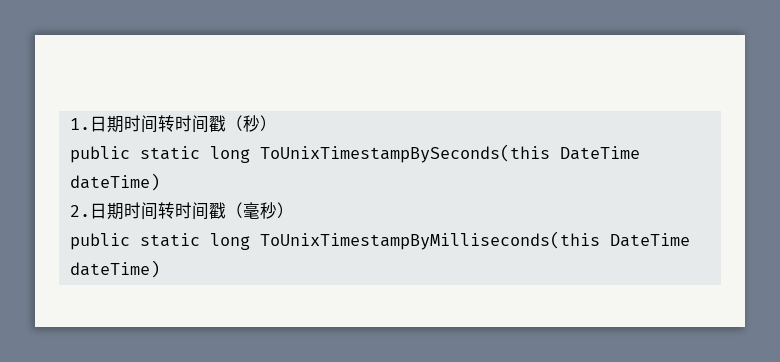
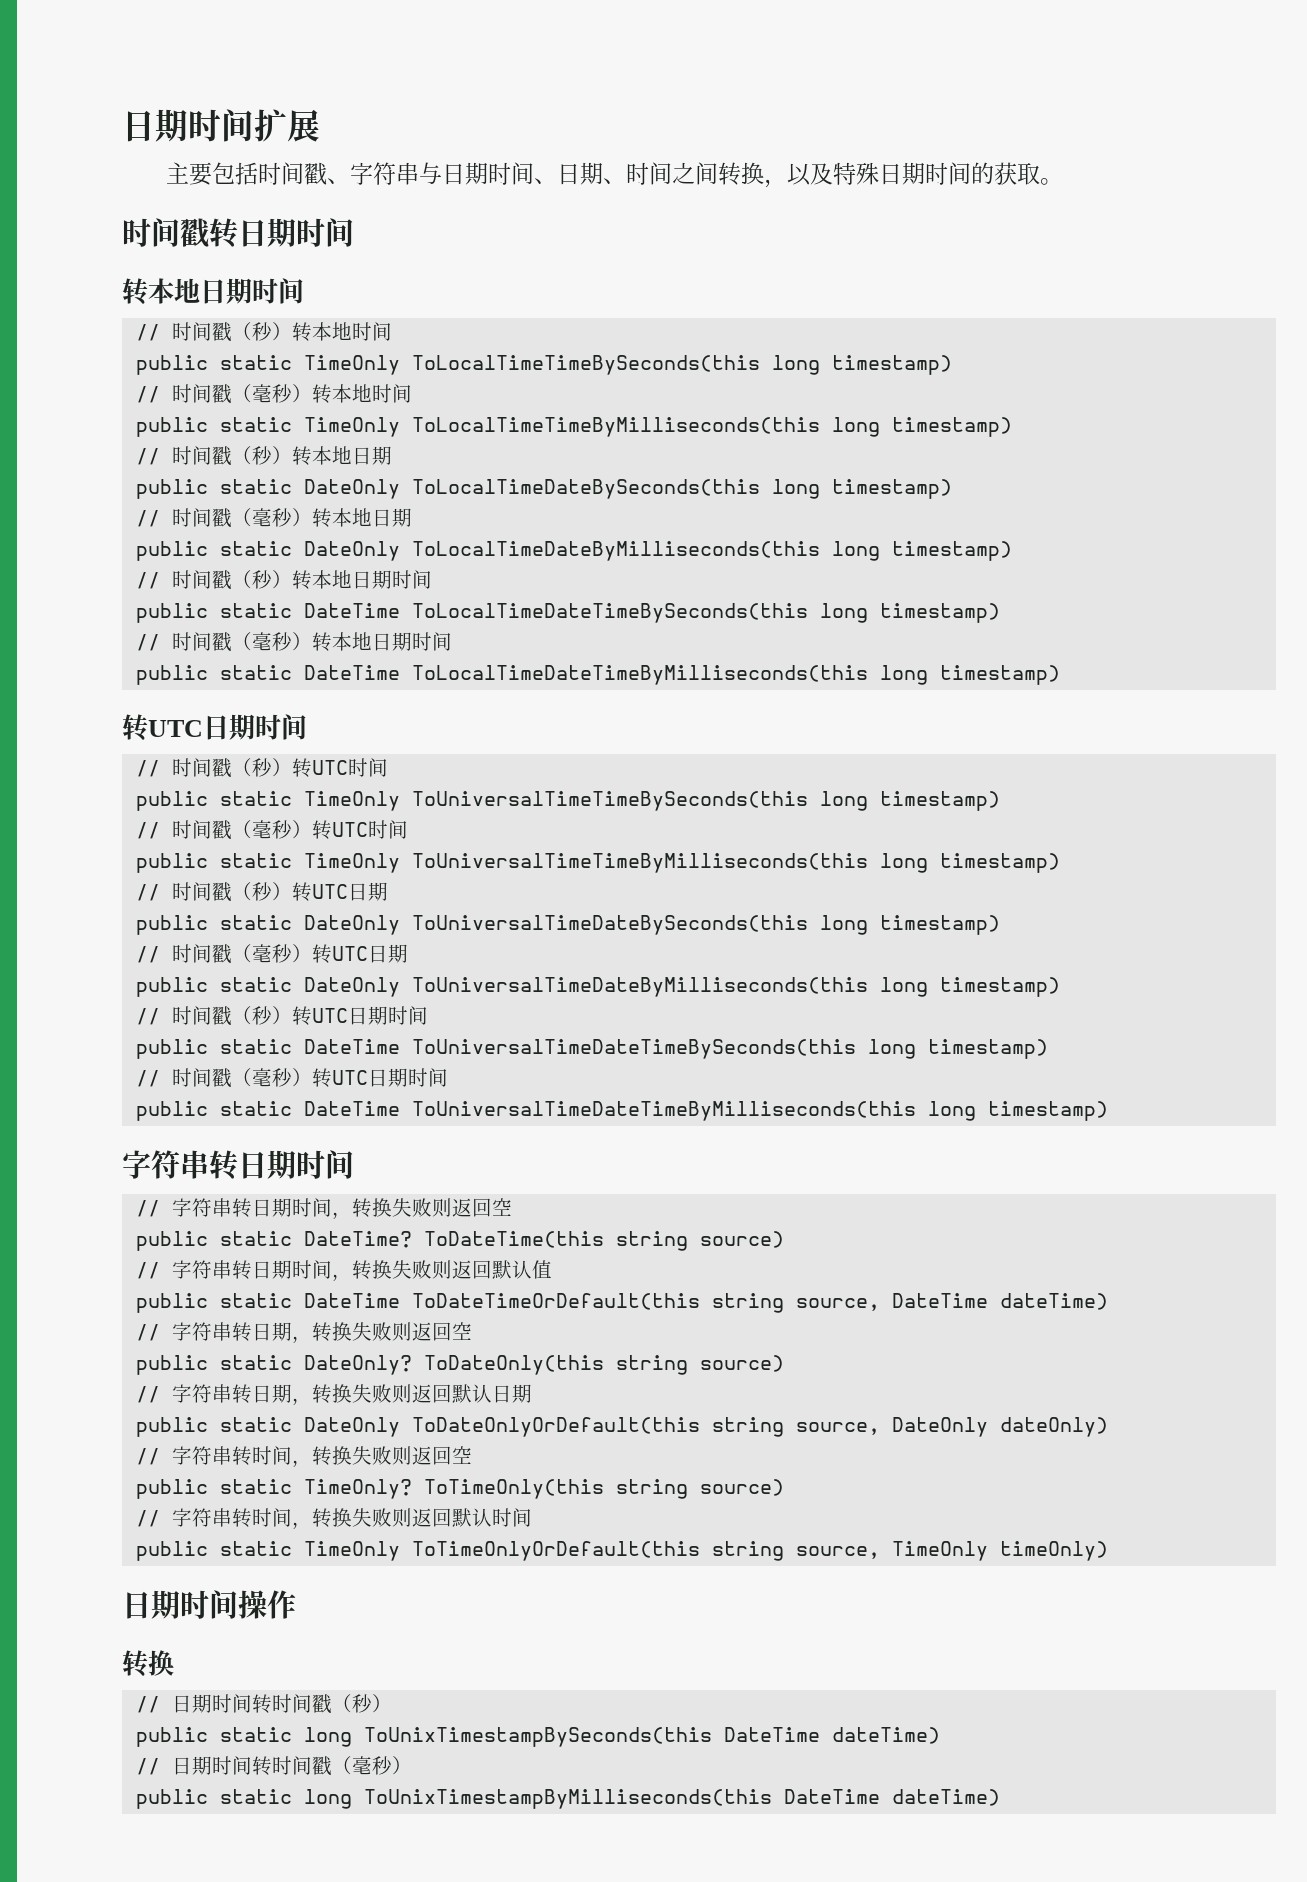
- 1.日期时间转时间戳（秒）
+ 日期时间扩展
+ 主要包括时间戳、字符串与日期时间、日期、时间之间转换，以及特殊日期时间的获取。
+ 时间戳转日期时间
+ 转本地日期时间
+ // 时间戳（秒）转本地时间
+ public static TimeOnly ToLocalTimeTimeBySeconds(this long timestamp)
+ // 时间戳（毫秒）转本地时间
+ public static TimeOnly ToLocalTimeTimeByMilliseconds(this long timestamp)
+ // 时间戳（秒）转本地日期
+ public static DateOnly ToLocalTimeDateBySeconds(this long timestamp)
+ // 时间戳（毫秒）转本地日期
+ public static DateOnly ToLocalTimeDateByMilliseconds(this long timestamp)
+ // 时间戳（秒）转本地日期时间
+ public static DateTime ToLocalTimeDateTimeBySeconds(this long timestamp)
+ // 时间戳（毫秒）转本地日期时间
+ public static DateTime ToLocalTimeDateTimeByMilliseconds(this long timestamp)
+ 转UTC日期时间
+ // 时间戳（秒）转UTC时间
+ public static TimeOnly ToUniversalTimeTimeBySeconds(this long timestamp)
+ // 时间戳（毫秒）转UTC时间
+ public static TimeOnly ToUniversalTimeTimeByMilliseconds(this long timestamp)
+ // 时间戳（秒）转UTC日期
+ public static DateOnly ToUniversalTimeDateBySeconds(this long timestamp)
+ // 时间戳（毫秒）转UTC日期
+ public static DateOnly ToUniversalTimeDateByMilliseconds(this long timestamp)
+ // 时间戳（秒）转UTC日期时间
+ public static DateTime ToUniversalTimeDateTimeBySeconds(this long timestamp)
+ // 时间戳（毫秒）转UTC日期时间
+ public static DateTime ToUniversalTimeDateTimeByMilliseconds(this long timestamp)
+ 字符串转日期时间
+ // 字符串转日期时间，转换失败则返回空
+ public static DateTime? ToDateTime(this string source)
+ // 字符串转日期时间，转换失败则返回默认值
+ public static DateTime ToDateTimeOrDefault(this string source, DateTime dateTime)
+ // 字符串转日期，转换失败则返回空
+ public static DateOnly? ToDateOnly(this string source)
+ // 字符串转日期，转换失败则返回默认日期
+ public static DateOnly ToDateOnlyOrDefault(this string source, DateOnly dateOnly)
+ // 字符串转时间，转换失败则返回空
+ public static TimeOnly? ToTimeOnly(this string source)
+ // 字符串转时间，转换失败则返回默认时间
+ public static TimeOnly ToTimeOnlyOrDefault(this string source, TimeOnly timeOnly)
+ 日期时间操作
+ 转换
+ // 日期时间转时间戳（秒）
- 2.日期时间转时间戳（毫秒）
+ // 日期时间转时间戳（毫秒）

